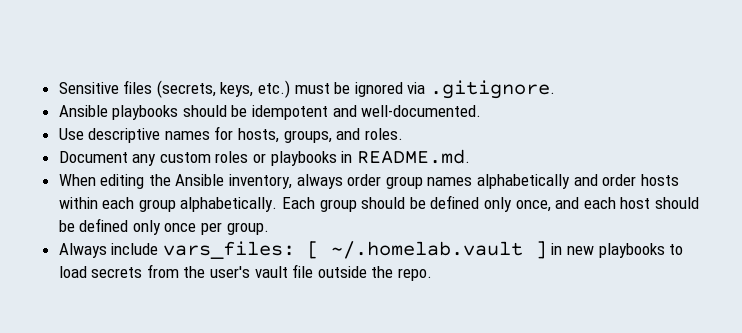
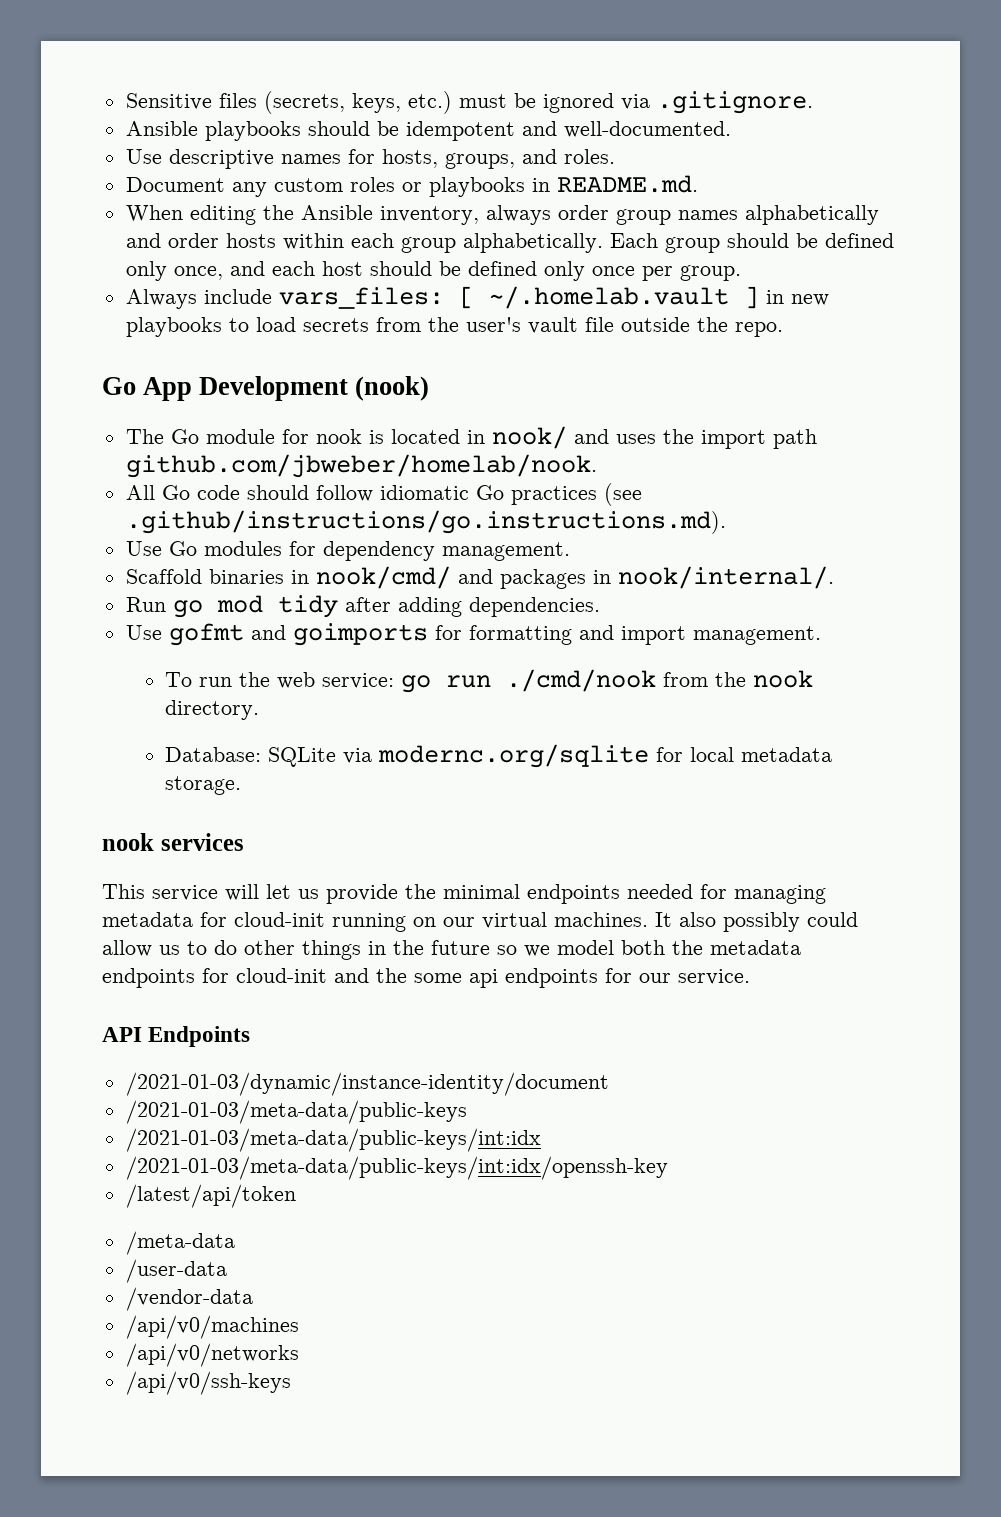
+ Go App Development (nook)
+ The Go module for nook is located in nook/ and uses the import path github.com/jbweber/homelab/nook.
+ All Go code should follow idiomatic Go practices (see .github/instructions/go.instructions.md).
+ Use Go modules for dependency management.
+ Scaffold binaries in nook/cmd/ and packages in nook/internal/.
+ Run go mod tidy after adding dependencies.
+ Use gofmt and goimports for formatting and import management.
+ To run the web service: go run ./cmd/nook from the nook directory.
+ Database: SQLite via modernc.org/sqlite for local metadata storage.
+ nook services
+ This service will let us provide the minimal endpoints needed for managing metadata for cloud-init running on our virtual machines. It also possibly could allow us to do other things in the future so we model both the metadata endpoints for cloud-init and the some api endpoints for our service.
+ API Endpoints
+ /2021-01-03/dynamic/instance-identity/document
+ /2021-01-03/meta-data/public-keys
+ /2021-01-03/meta-data/public-keys/int:idx
+ /2021-01-03/meta-data/public-keys/int:idx/openssh-key
+ /latest/api/token
+ /meta-data
+ /user-data
+ /vendor-data
+ /api/v0/machines
+ /api/v0/networks
+ /api/v0/ssh-keys

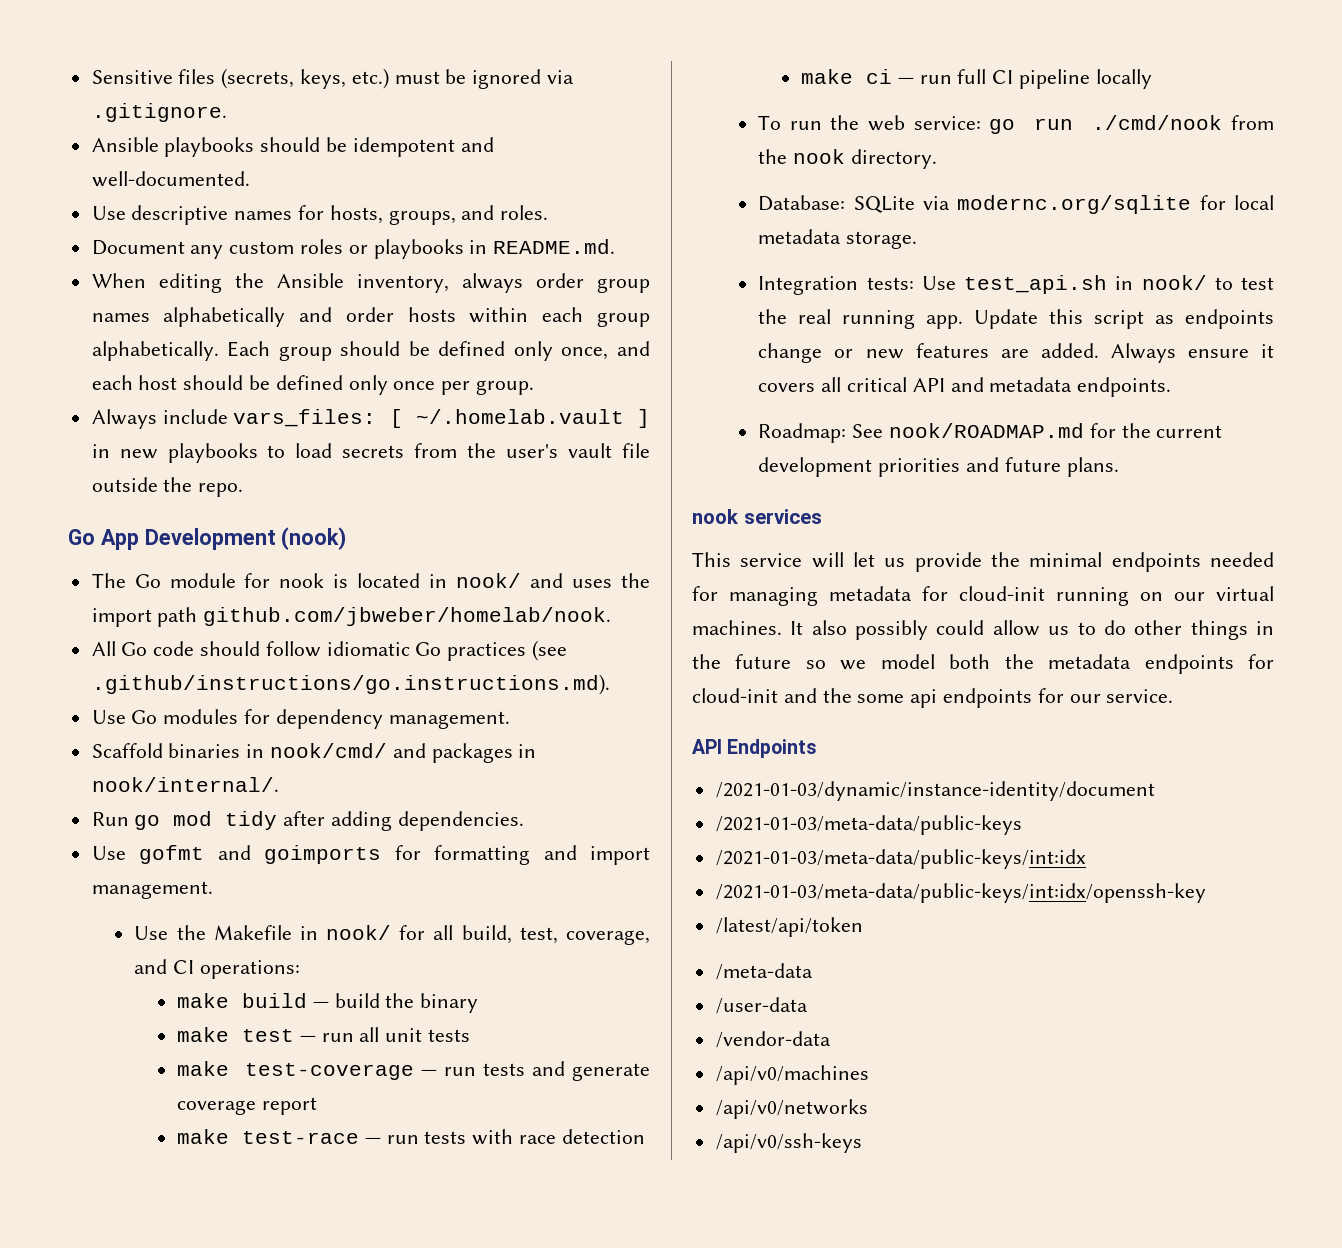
+ Use the Makefile in nook/ for all build, test, coverage, and CI operations:
+ make build — build the binary
+ make test — run all unit tests
+ make test-coverage — run tests and generate coverage report
+ make test-race — run tests with race detection
+ make ci — run full CI pipeline locally
+ Integration tests: Use test_api.sh in nook/ to test the real running app. Update this script as endpoints change or new features are added. Always ensure it covers all critical API and metadata endpoints.
+ Roadmap: See nook/ROADMAP.md for the current development priorities and future plans.

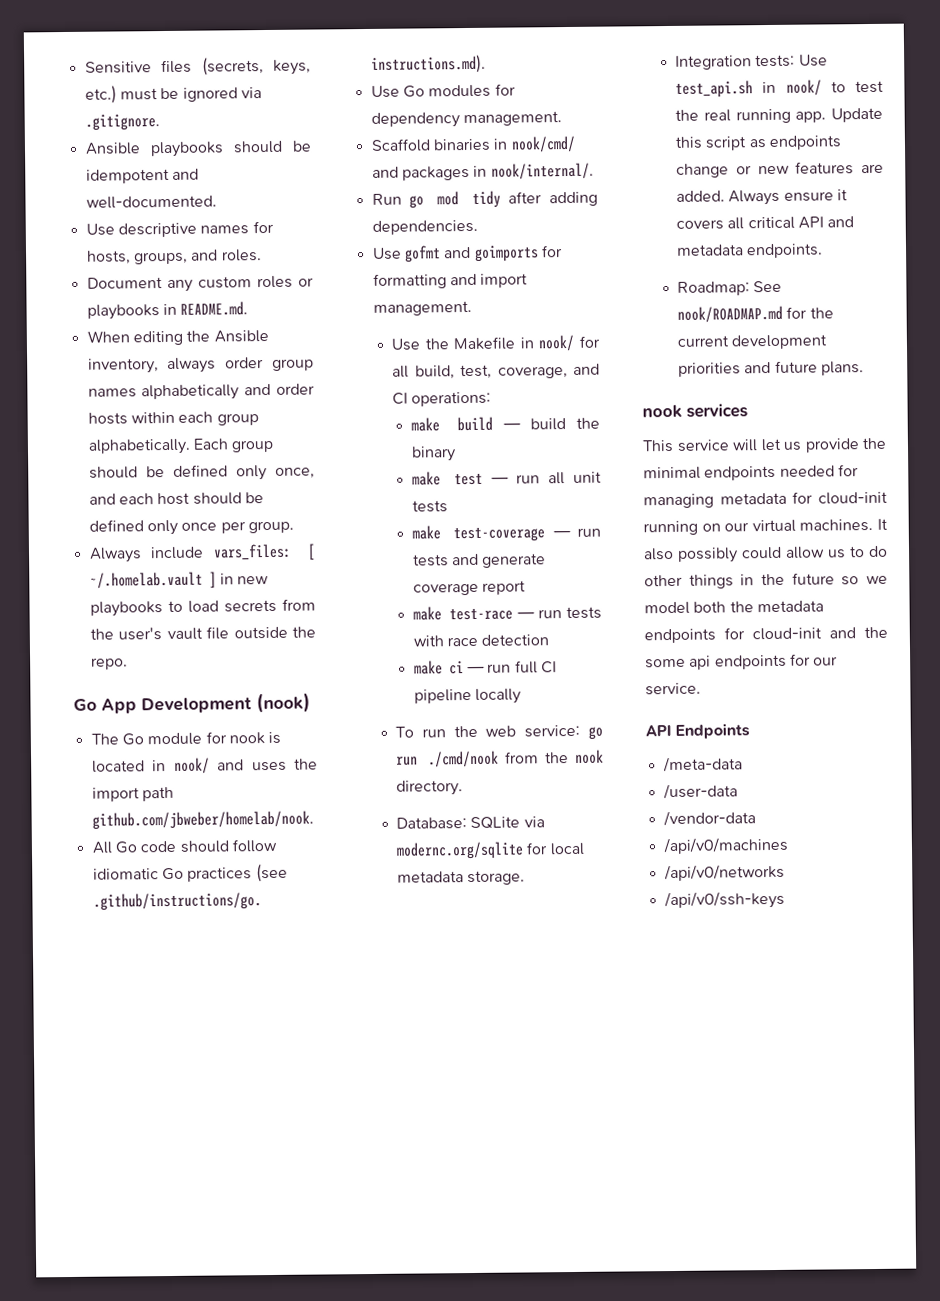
- /2021-01-03/dynamic/instance-identity/document
- /2021-01-03/meta-data/public-keys
- /2021-01-03/meta-data/public-keys/int:idx
- /2021-01-03/meta-data/public-keys/int:idx/openssh-key
- /latest/api/token

